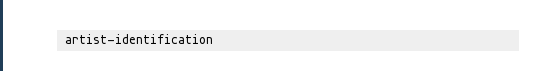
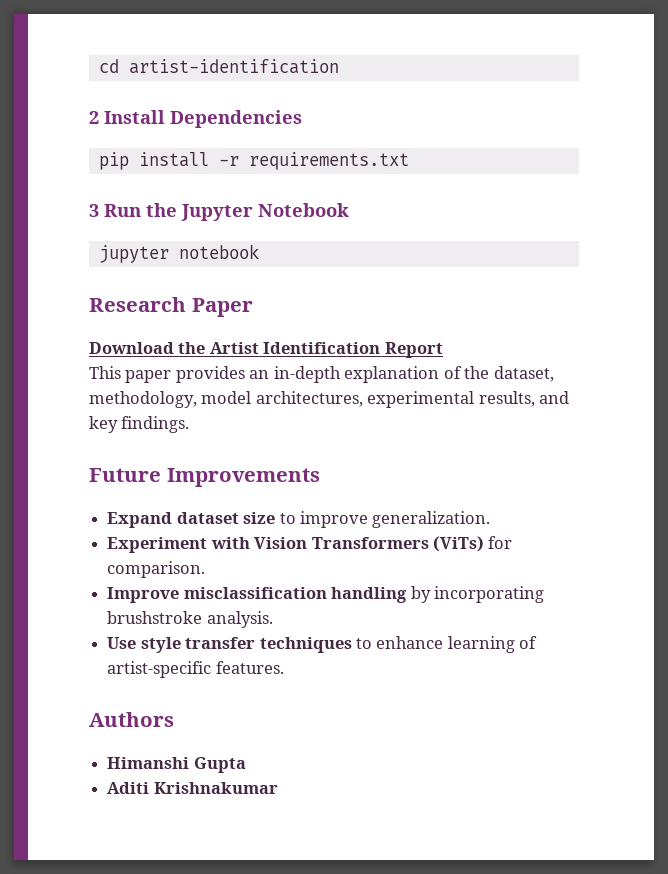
- artist-identification
+ cd artist-identification
+ 2 Install Dependencies
+ pip install -r requirements.txt
+ 3 Run the Jupyter Notebook
+ jupyter notebook
+ Research Paper
+ Download the Artist Identification Report
+ This paper provides an in-depth explanation of the dataset, methodology, model architectures, experimental results, and key findings.
+ Future Improvements
+ Expand dataset size to improve generalization.
+ Experiment with Vision Transformers (ViTs) for comparison.
+ Improve misclassification handling by incorporating brushstroke analysis.
+ Use style transfer techniques to enhance learning of artist-specific features.
+ Authors
+ Himanshi Gupta
+ Aditi Krishnakumar

